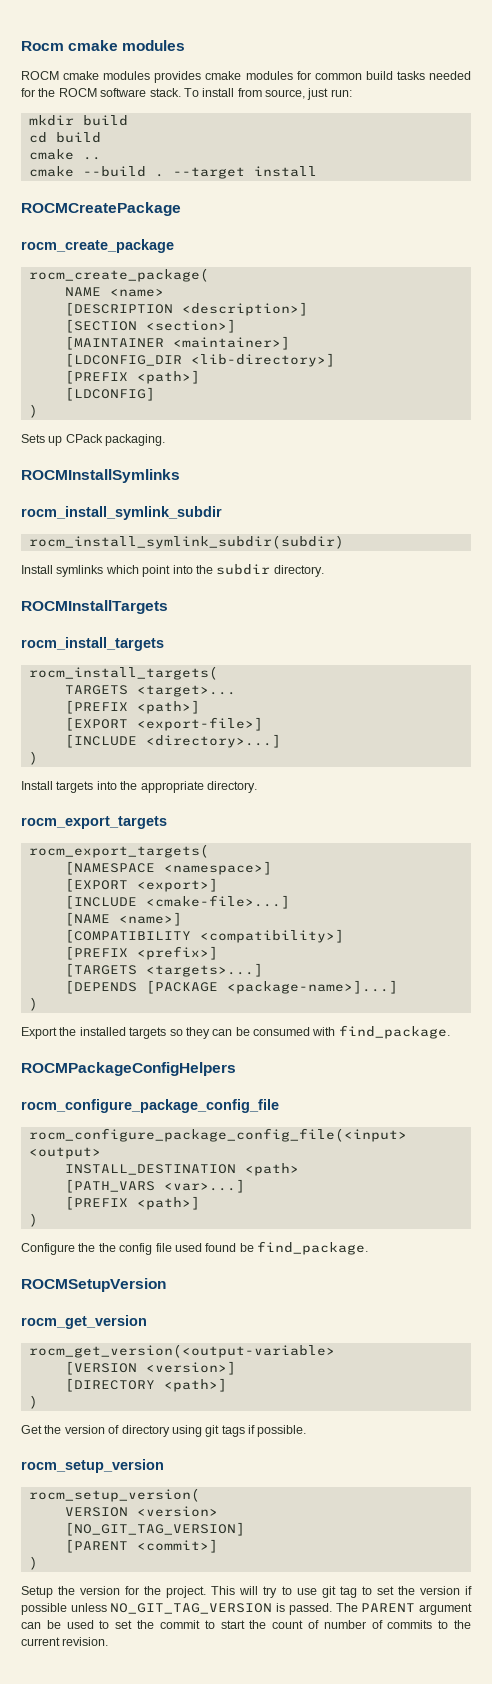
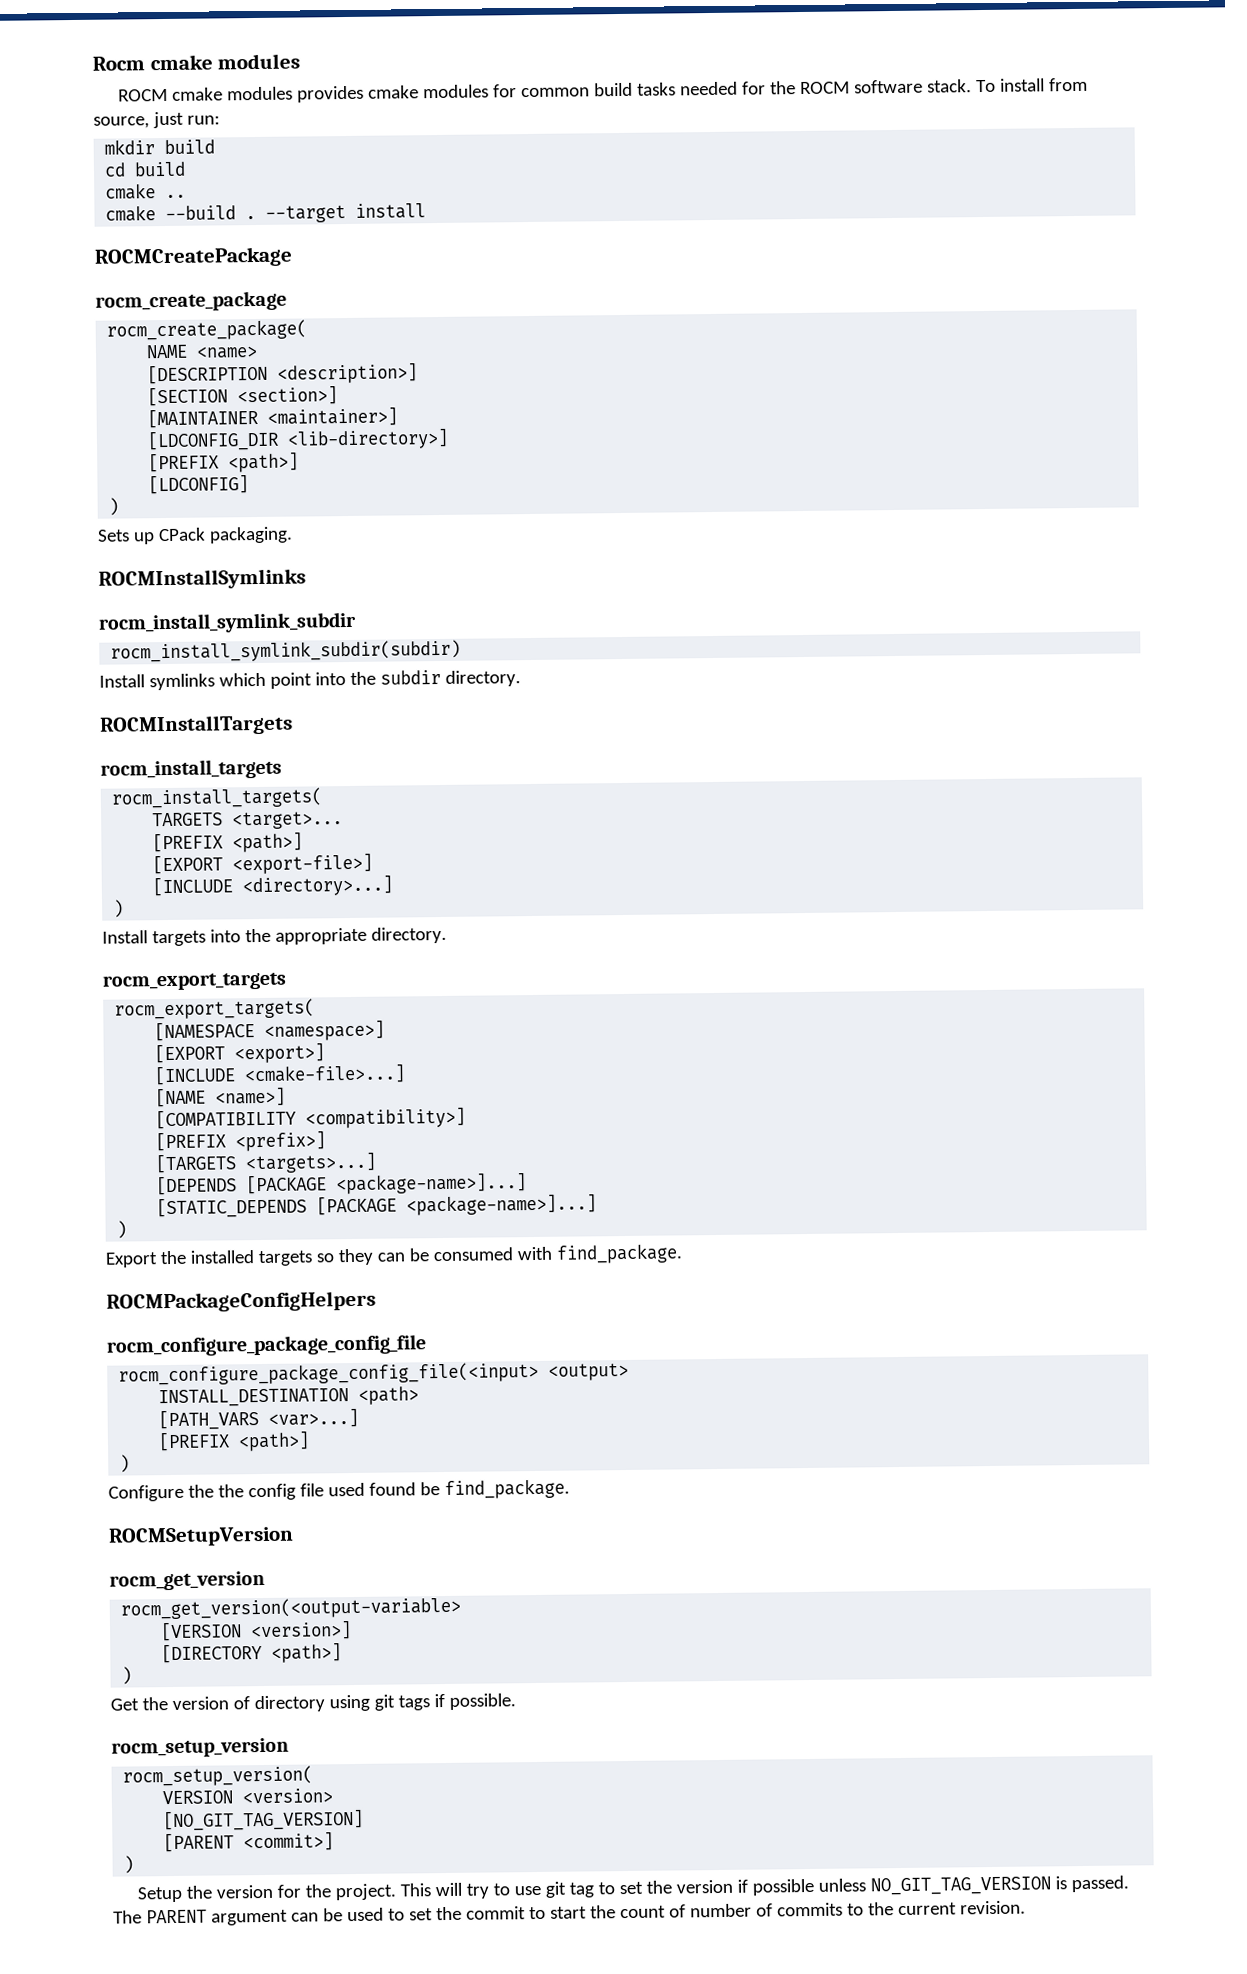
+ [STATIC_DEPENDS [PACKAGE <package-name>]...]

